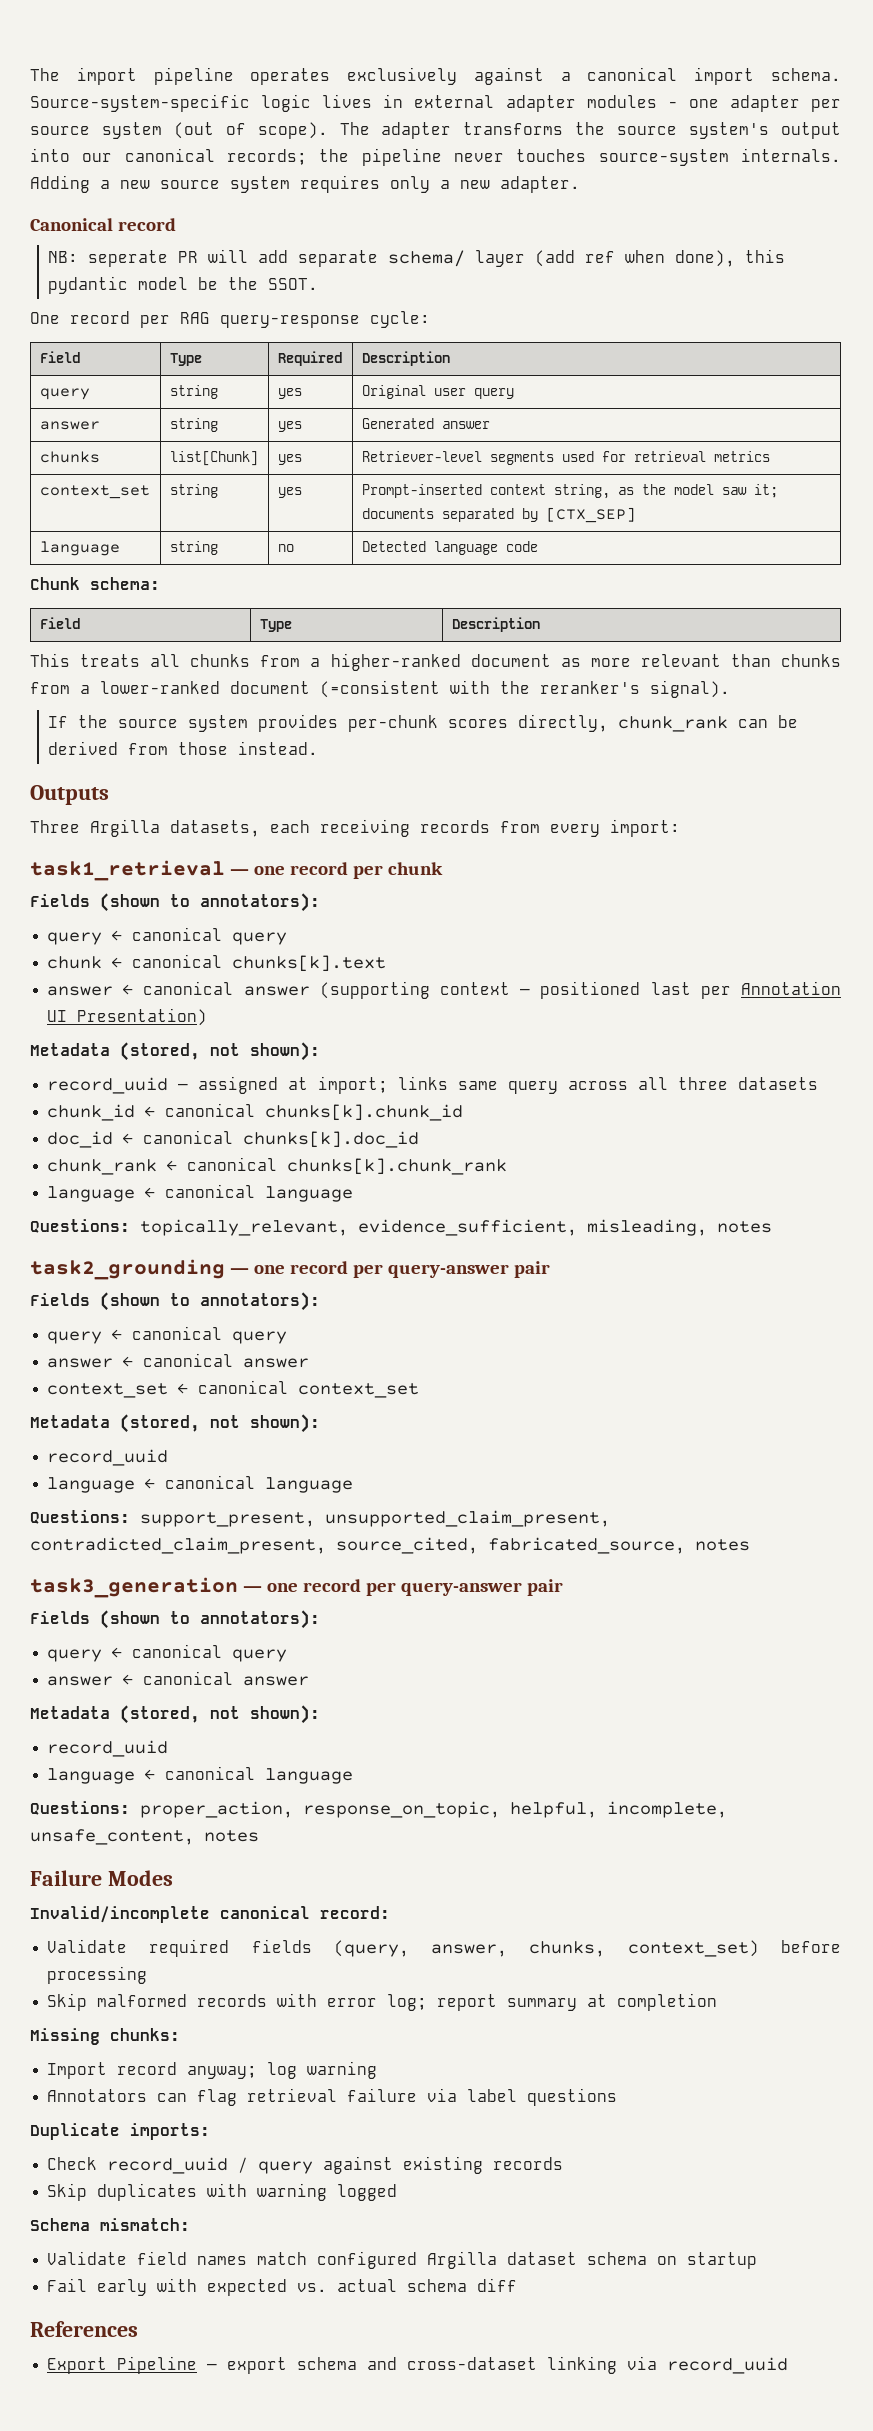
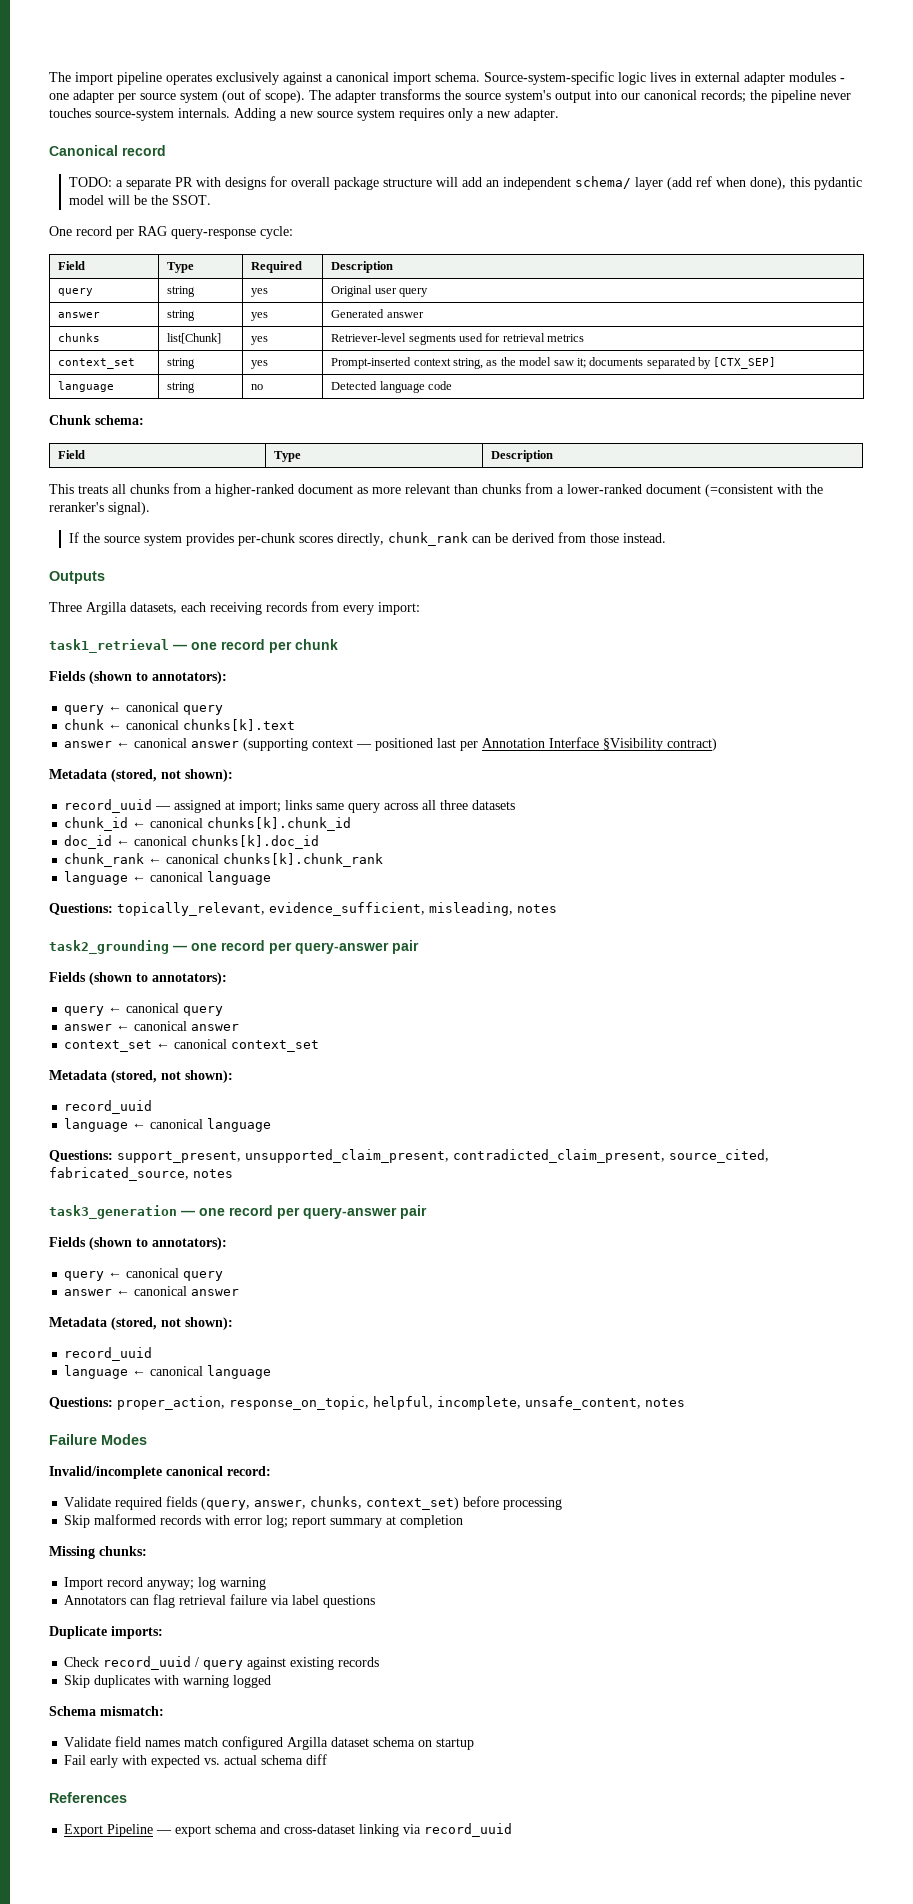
- NB: seperate PR will add separate schema/ layer (add ref when done), this pydantic model be the SSOT.
+ TODO: a separate PR with designs for overall package structure will add an independent schema/ layer (add ref when done), this pydantic model will be the SSOT.
- answer ← canonical answer (supporting context — positioned last per Annotation UI Presentation)
+ answer ← canonical answer (supporting context — positioned last per Annotation Interface §Visibility contract)

